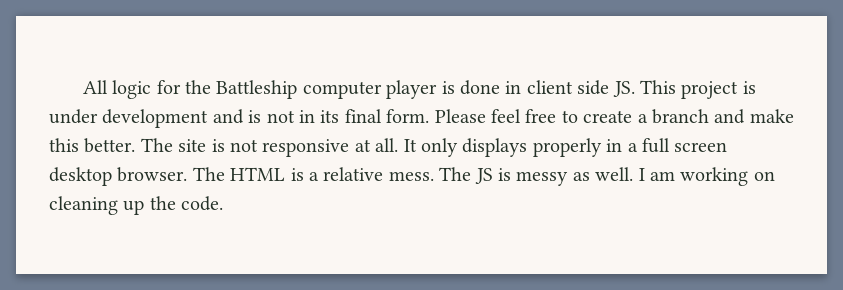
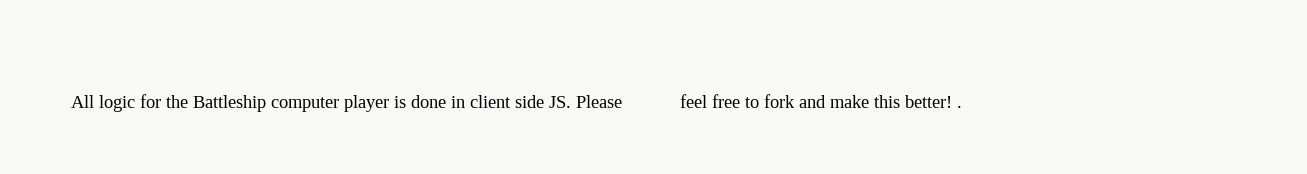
- All logic for the Battleship computer player is done in client side JS. This project is under development and is not in its final form. Please feel free to create a branch and make this better. The site is not responsive at all. It only displays properly in a full screen desktop browser. The HTML is a relative mess. The JS is messy as well. I am working on cleaning up the code.
+ All logic for the Battleship computer player is done in client side JS. Please feel free to fork and make this better! .

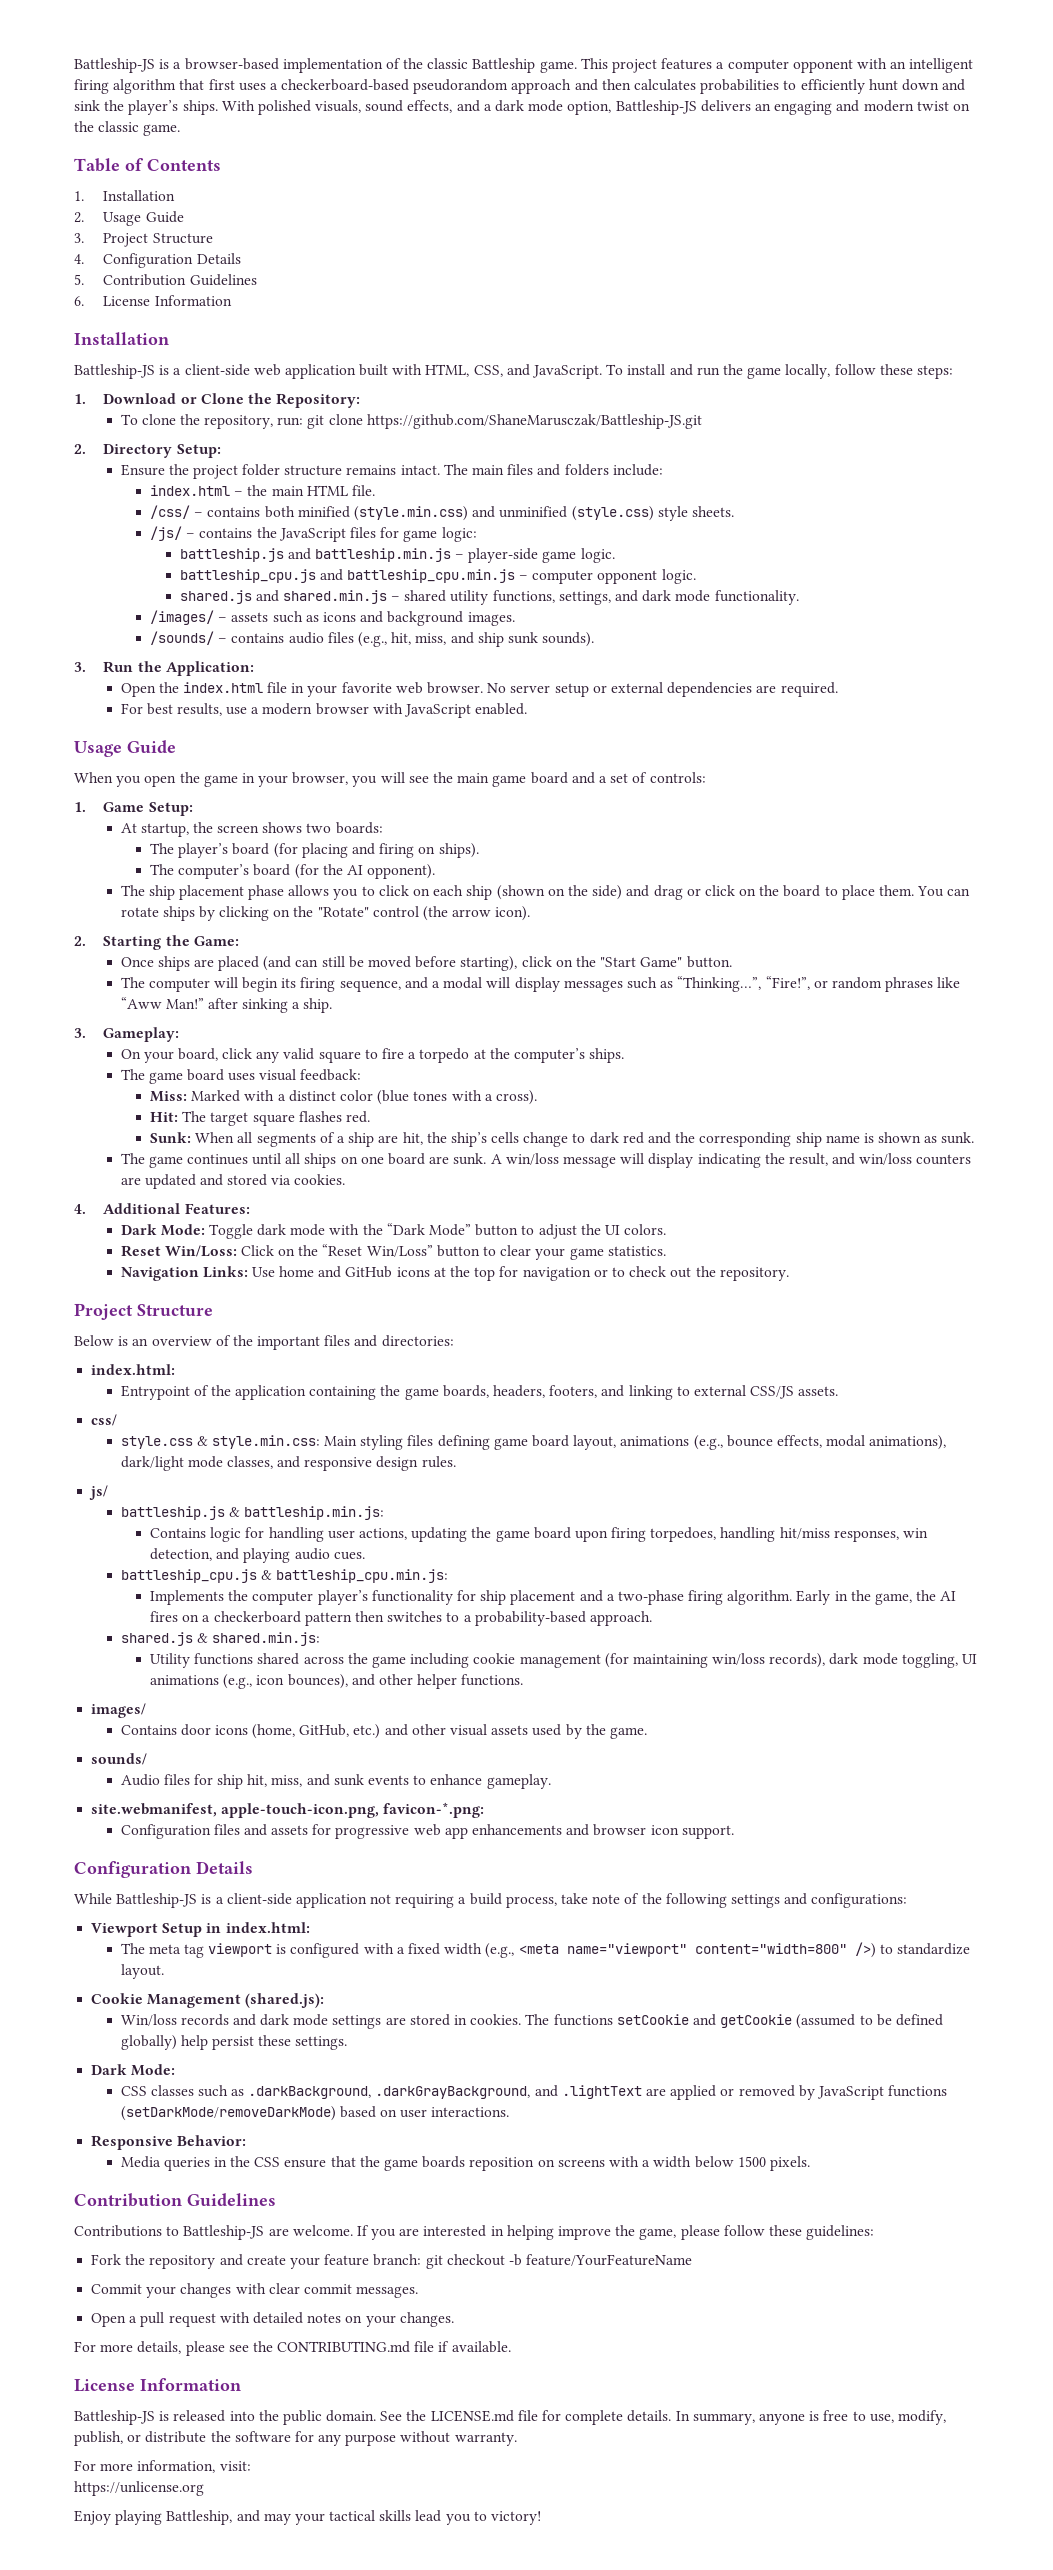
- All logic for the Battleship computer player is done in client side JS. Please feel free to fork and make this better! .
+ Battleship-JS is a browser-based implementation of the classic Battleship game. This project features a computer opponent with an intelligent firing algorithm that first uses a checkerboard-based pseudorandom approach and then calculates probabilities to efficiently hunt down and sink the player’s ships. With polished visuals, sound effects, and a dark mode option, Battleship-JS delivers an engaging and modern twist on the classic game.
+ Table of Contents
+ 1. Installation
+ 2. Usage Guide
+ 3. Project Structure
+ 4. Configuration Details
+ 5. Contribution Guidelines
+ 6. License Information
+ Installation
+ Battleship-JS is a client-side web application built with HTML, CSS, and JavaScript. To install and run the game locally, follow these steps:
+ 1. Download or Clone the Repository:
+ To clone the repository, run: git clone https://github.com/ShaneMarusczak/Battleship-JS.git
+ 2. Directory Setup:
+ Ensure the project folder structure remains intact. The main files and folders include:
+ index.html – the main HTML file.
+ /css/ – contains both minified (style.min.css) and unminified (style.css) style sheets.
+ /js/ – contains the JavaScript files for game logic:
+ battleship.js and battleship.min.js – player-side game logic.
+ battleship_cpu.js and battleship_cpu.min.js – computer opponent logic.
+ shared.js and shared.min.js – shared utility functions, settings, and dark mode functionality.
+ /images/ – assets such as icons and background images.
+ /sounds/ – contains audio files (e.g., hit, miss, and ship sunk sounds).
+ 3. Run the Application:
+ Open the index.html file in your favorite web browser. No server setup or external dependencies are required.
+ For best results, use a modern browser with JavaScript enabled.
+ Usage Guide
+ When you open the game in your browser, you will see the main game board and a set of controls:
+ 1. Game Setup:
+ At startup, the screen shows two boards:
+ The player’s board (for placing and firing on ships).
+ The computer’s board (for the AI opponent).
+ The ship placement phase allows you to click on each ship (shown on the side) and drag or click on the board to place them. You can rotate ships by clicking on the "Rotate" control (the arrow icon).
+ 2. Starting the Game:
+ Once ships are placed (and can still be moved before starting), click on the "Start Game" button.
+ The computer will begin its firing sequence, and a modal will display messages such as “Thinking…”, “Fire!”, or random phrases like “Aww Man!” after sinking a ship.
+ 3. Gameplay:
+ On your board, click any valid square to fire a torpedo at the computer’s ships.
+ The game board uses visual feedback:
+ Miss: Marked with a distinct color (blue tones with a cross).
+ Hit: The target square flashes red.
+ Sunk: When all segments of a ship are hit, the ship’s cells change to dark red and the corresponding ship name is shown as sunk.
+ The game continues until all ships on one board are sunk. A win/loss message will display indicating the result, and win/loss counters are updated and stored via cookies.
+ 4. Additional Features:
+ Dark Mode: Toggle dark mode with the “Dark Mode” button to adjust the UI colors.
+ Reset Win/Loss: Click on the “Reset Win/Loss” button to clear your game statistics.
+ Navigation Links: Use home and GitHub icons at the top for navigation or to check out the repository.
+ Project Structure
+ Below is an overview of the important files and directories:
+ index.html:
+ Entrypoint of the application containing the game boards, headers, footers, and linking to external CSS/JS assets.
+ css/
+ style.css & style.min.css: Main styling files defining game board layout, animations (e.g., bounce effects, modal animations), dark/light mode classes, and responsive design rules.
+ js/
+ battleship.js & battleship.min.js:
+ Contains logic for handling user actions, updating the game board upon firing torpedoes, handling hit/miss responses, win detection, and playing audio cues.
+ battleship_cpu.js & battleship_cpu.min.js:
+ Implements the computer player’s functionality for ship placement and a two-phase firing algorithm. Early in the game, the AI fires on a checkerboard pattern then switches to a probability-based approach.
+ shared.js & shared.min.js:
+ Utility functions shared across the game including cookie management (for maintaining win/loss records), dark mode toggling, UI animations (e.g., icon bounces), and other helper functions.
+ images/
+ Contains door icons (home, GitHub, etc.) and other visual assets used by the game.
+ sounds/
+ Audio files for ship hit, miss, and sunk events to enhance gameplay.
+ site.webmanifest, apple-touch-icon.png, favicon-*.png:
+ Configuration files and assets for progressive web app enhancements and browser icon support.
+ Configuration Details
+ While Battleship-JS is a client-side application not requiring a build process, take note of the following settings and configurations:
+ Viewport Setup in index.html:
+ The meta tag viewport is configured with a fixed width (e.g., <meta name="viewport" content="width=800" />) to standardize layout.
+ Cookie Management (shared.js):
+ Win/loss records and dark mode settings are stored in cookies. The functions setCookie and getCookie (assumed to be defined globally) help persist these settings.
+ Dark Mode:
+ CSS classes such as .darkBackground, .darkGrayBackground, and .lightText are applied or removed by JavaScript functions (setDarkMode/removeDarkMode) based on user interactions.
+ Responsive Behavior:
+ Media queries in the CSS ensure that the game boards reposition on screens with a width below 1500 pixels.
+ Contribution Guidelines
+ Contributions to Battleship-JS are welcome. If you are interested in helping improve the game, please follow these guidelines:
+ Fork the repository and create your feature branch: git checkout -b feature/YourFeatureName
+ Commit your changes with clear commit messages.
+ Open a pull request with detailed notes on your changes.
+ For more details, please see the CONTRIBUTING.md file if available.
+ License Information
+ Battleship-JS is released into the public domain. See the LICENSE.md file for complete details. In summary, anyone is free to use, modify, publish, or distribute the software for any purpose without warranty.
+ For more information, visit:
+ https://unlicense.org
+ Enjoy playing Battleship, and may your tactical skills lead you to victory!

